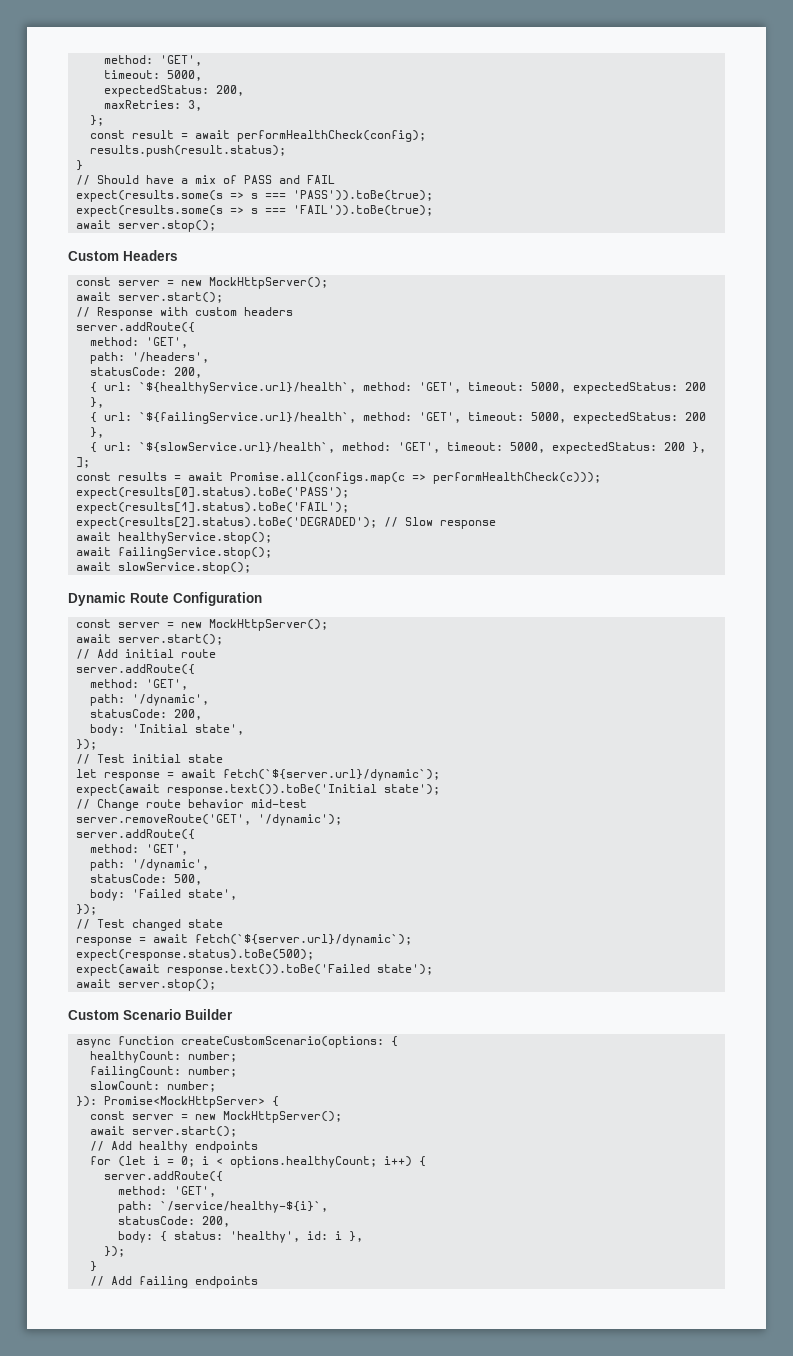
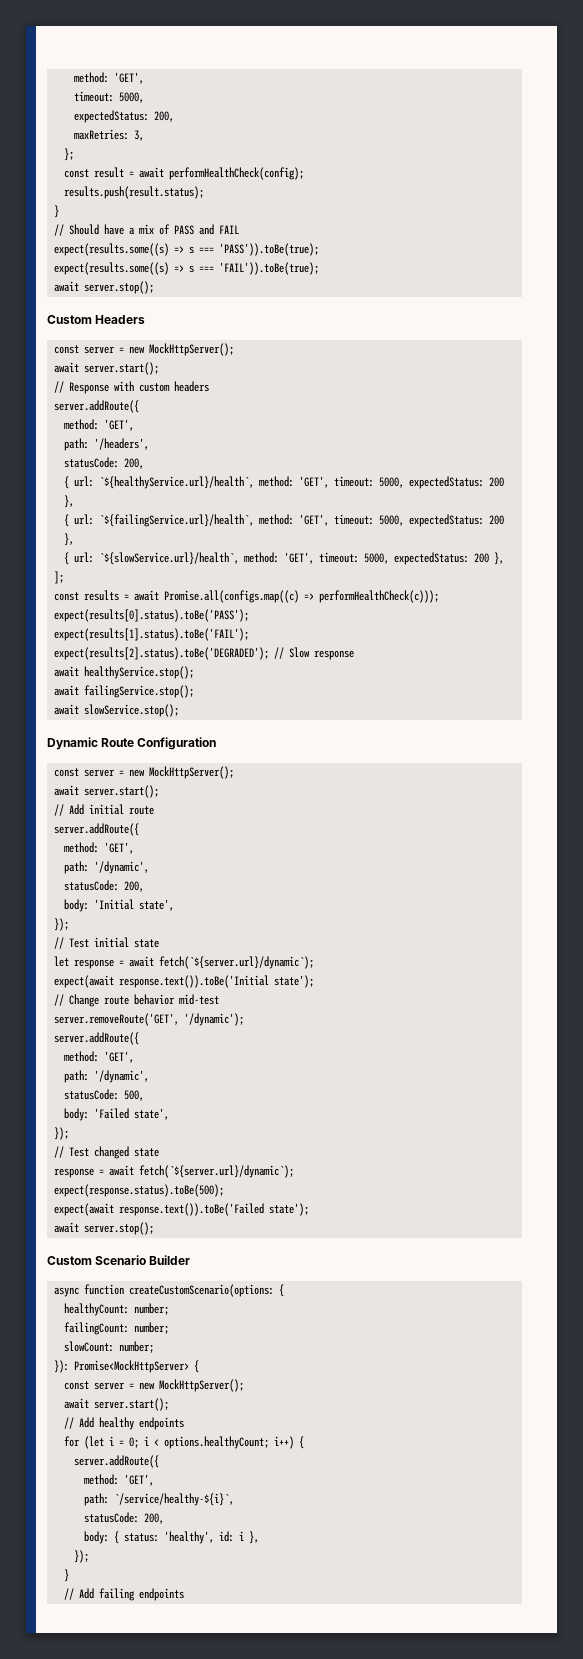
- expect(results.some(s => s === 'PASS')).toBe(true);
+ expect(results.some((s) => s === 'PASS')).toBe(true);
- expect(results.some(s => s === 'FAIL')).toBe(true);
+ expect(results.some((s) => s === 'FAIL')).toBe(true);
- const results = await Promise.all(configs.map(c => performHealthCheck(c)));
+ const results = await Promise.all(configs.map((c) => performHealthCheck(c)));

